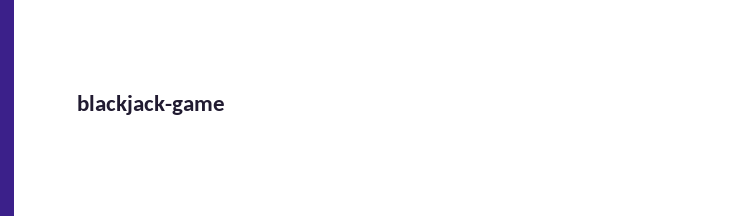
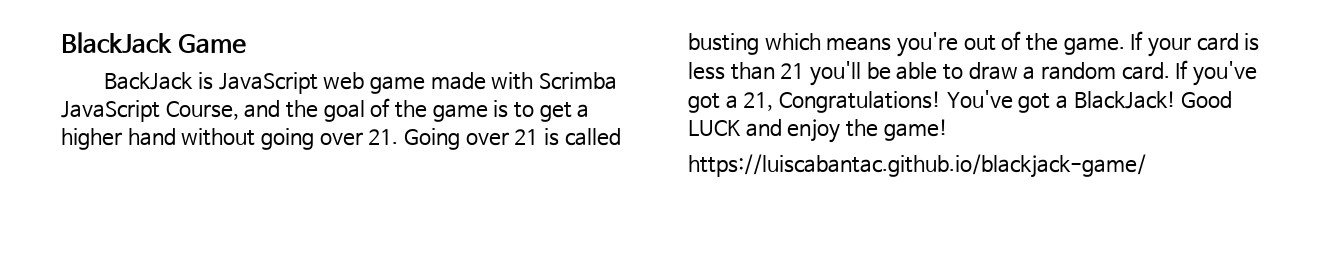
- blackjack-game
+ BlackJack Game
+ BackJack is JavaScript web game made with Scrimba JavaScript Course, and the goal of the game is to get a higher hand without going over 21. Going over 21 is called busting which means you're out of the game. If your card is less than 21 you'll be able to draw a random card. If you've got a 21, Congratulations! You've got a BlackJack! Good LUCK and enjoy the game!
+ https://luiscabantac.github.io/blackjack-game/

